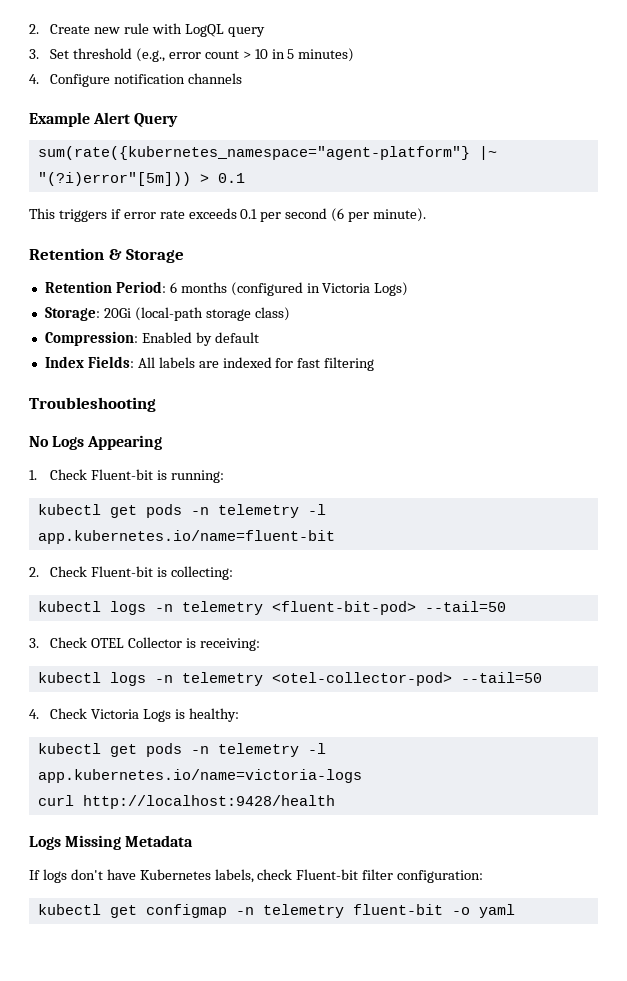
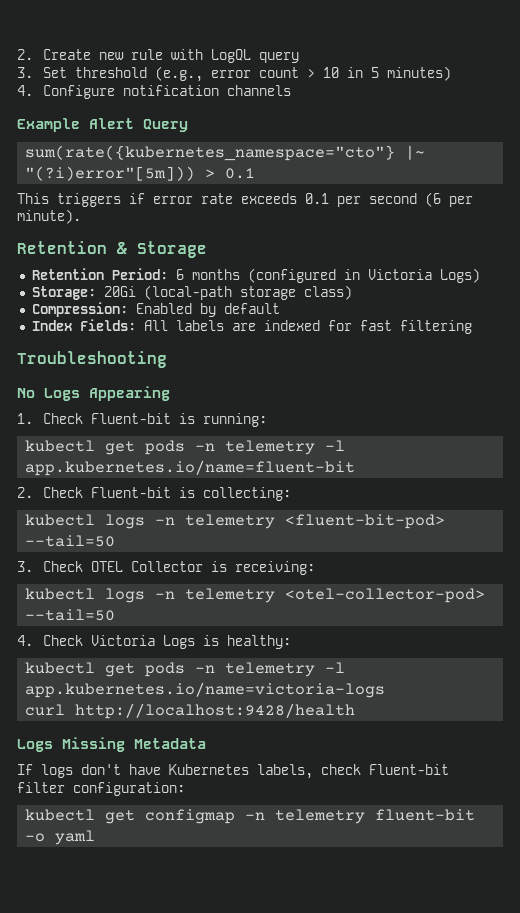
- sum(rate({kubernetes_namespace="agent-platform"} |~ "(?i)error"[5m])) > 0.1
+ sum(rate({kubernetes_namespace="cto"} |~ "(?i)error"[5m])) > 0.1

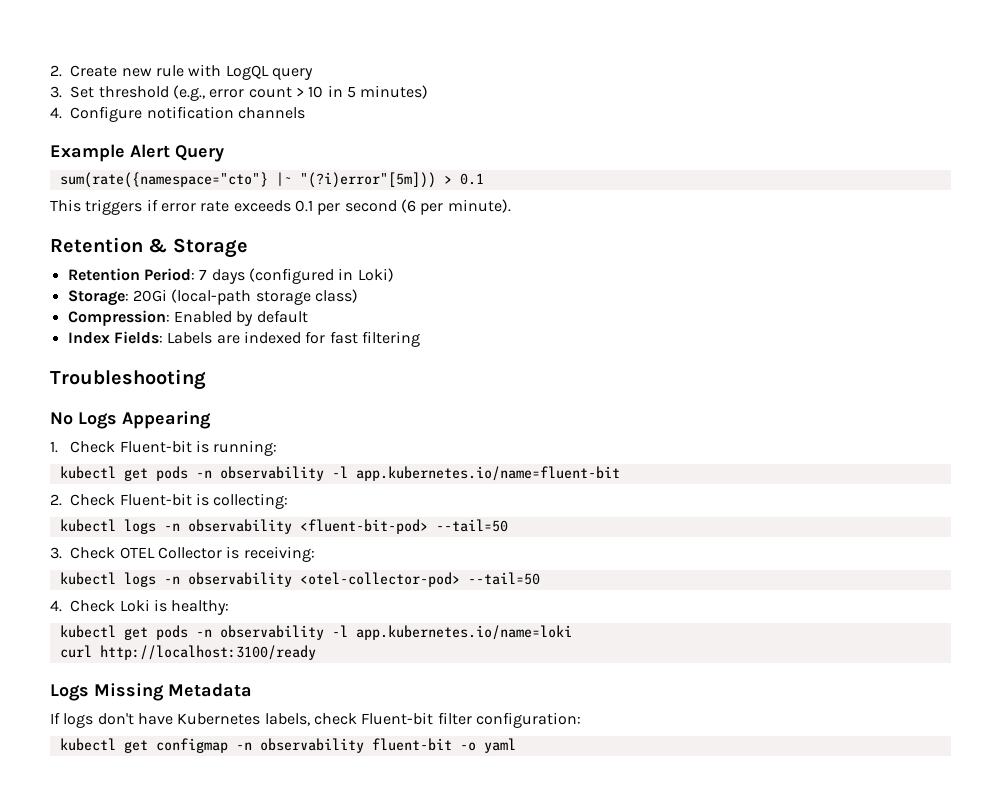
- sum(rate({kubernetes_namespace="cto"} |~ "(?i)error"[5m])) > 0.1
+ sum(rate({namespace="cto"} |~ "(?i)error"[5m])) > 0.1
- Retention Period: 6 months (configured in Victoria Logs)
+ Retention Period: 7 days (configured in Loki)
- Index Fields: All labels are indexed for fast filtering
+ Index Fields: Labels are indexed for fast filtering
- kubectl get pods -n telemetry -l app.kubernetes.io/name=fluent-bit
+ kubectl get pods -n observability -l app.kubernetes.io/name=fluent-bit
- kubectl logs -n telemetry <fluent-bit-pod> --tail=50
+ kubectl logs -n observability <fluent-bit-pod> --tail=50
- kubectl logs -n telemetry <otel-collector-pod> --tail=50
+ kubectl logs -n observability <otel-collector-pod> --tail=50
- 4. Check Victoria Logs is healthy:
+ 4. Check Loki is healthy:
- kubectl get pods -n telemetry -l app.kubernetes.io/name=victoria-logs
+ kubectl get pods -n observability -l app.kubernetes.io/name=loki
- curl http://localhost:9428/health
+ curl http://localhost:3100/ready
- kubectl get configmap -n telemetry fluent-bit -o yaml
+ kubectl get configmap -n observability fluent-bit -o yaml

